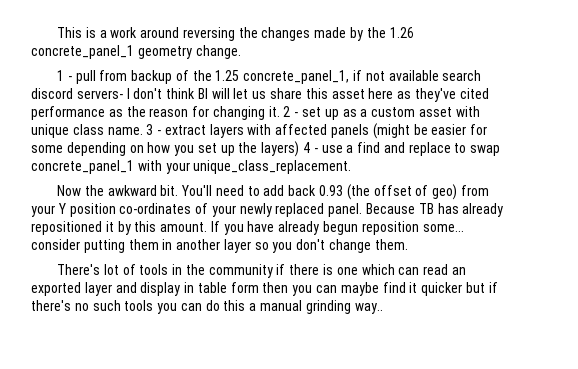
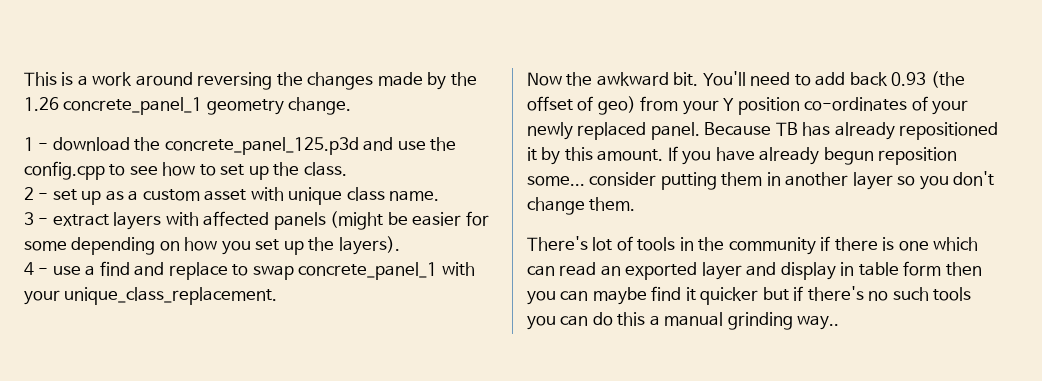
- 1 - pull from backup of the 1.25 concrete_panel_1, if not available search discord servers- I don't think BI will let us share this asset here as they've cited performance as the reason for changing it. 2 - set up as a custom asset with unique class name. 3 - extract layers with affected panels (might be easier for some depending on how you set up the layers) 4 - use a find and replace to swap concrete_panel_1 with your unique_class_replacement.
+ 1 - download the concrete_panel_125.p3d and use the config.cpp to see how to set up the class.
+ 2 - set up as a custom asset with unique class name.
+ 3 - extract layers with affected panels (might be easier for some depending on how you set up the layers).
+ 4 - use a find and replace to swap concrete_panel_1 with your unique_class_replacement.

